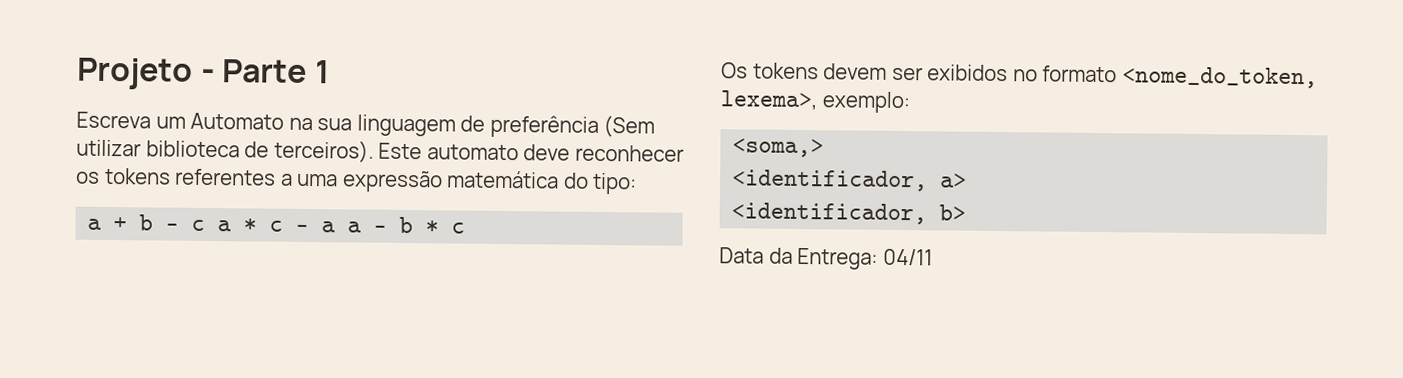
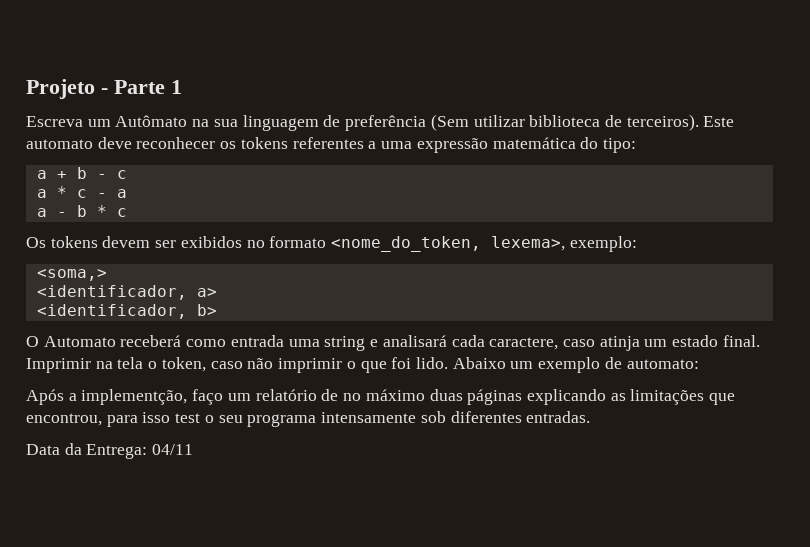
- Escreva um Automato na sua linguagem de preferência (Sem utilizar biblioteca de terceiros).
+ Escreva um Autômato na sua linguagem de preferência (Sem utilizar biblioteca de terceiros).
- a + b - c a * c - a a - b * c
+ a + b - c
+ a * c - a
+ a - b * c
+ O Automato receberá como entrada uma string e analisará cada caractere, caso atinja um estado final. Imprimir na tela o token, caso não imprimir o que foi lido. Abaixo um exemplo de automato:
+ Após a implementção, faço um relatório de no máximo duas páginas explicando as limitações que encontrou, para isso test o seu programa intensamente sob diferentes entradas.

